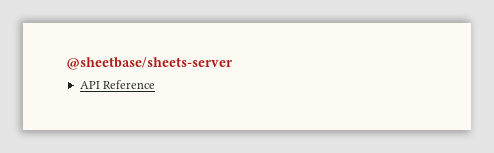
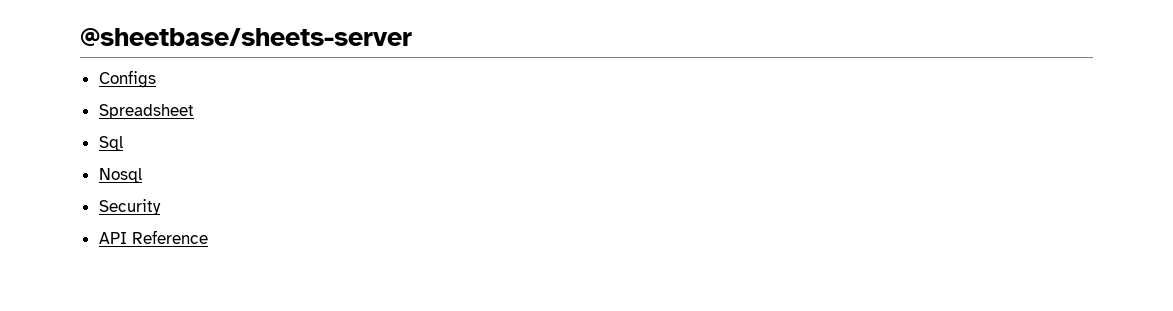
+ Configs
+ Spreadsheet
+ Sql
+ Nosql
+ Security

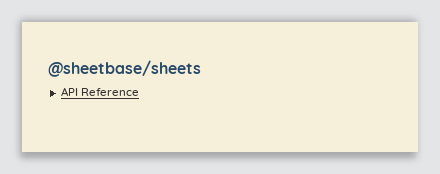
- @sheetbase/sheets-server
- Configs
- Spreadsheet
- Sql
- Nosql
- Security
+ @sheetbase/sheets

